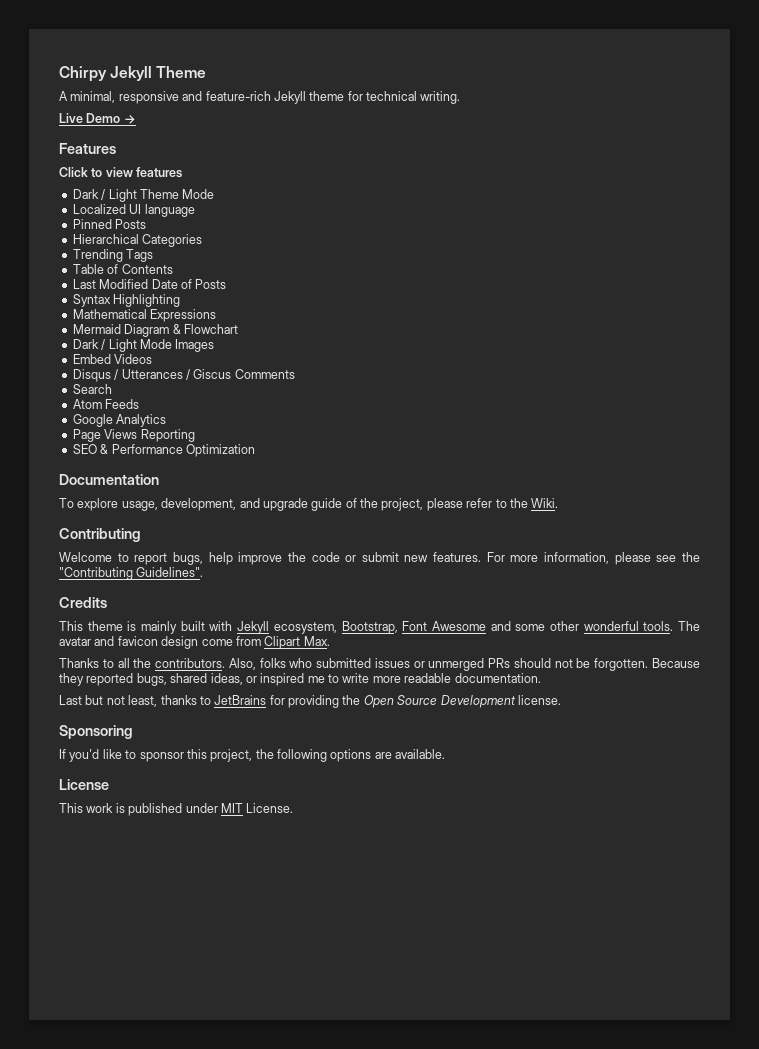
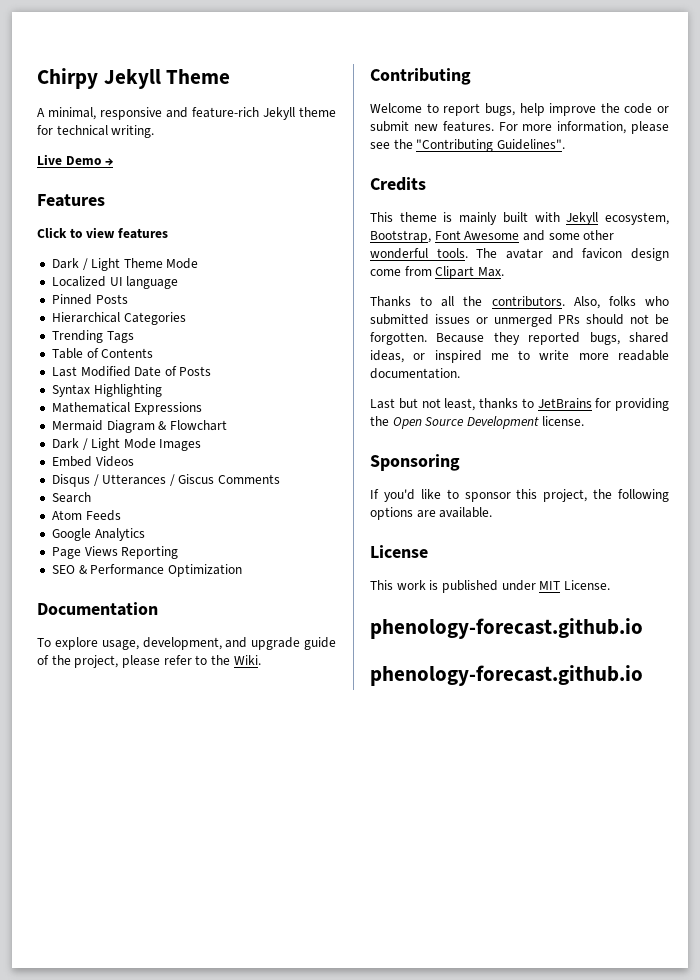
  This work is published under MIT License.
+ phenology-forecast.github.io
+ phenology-forecast.github.io

